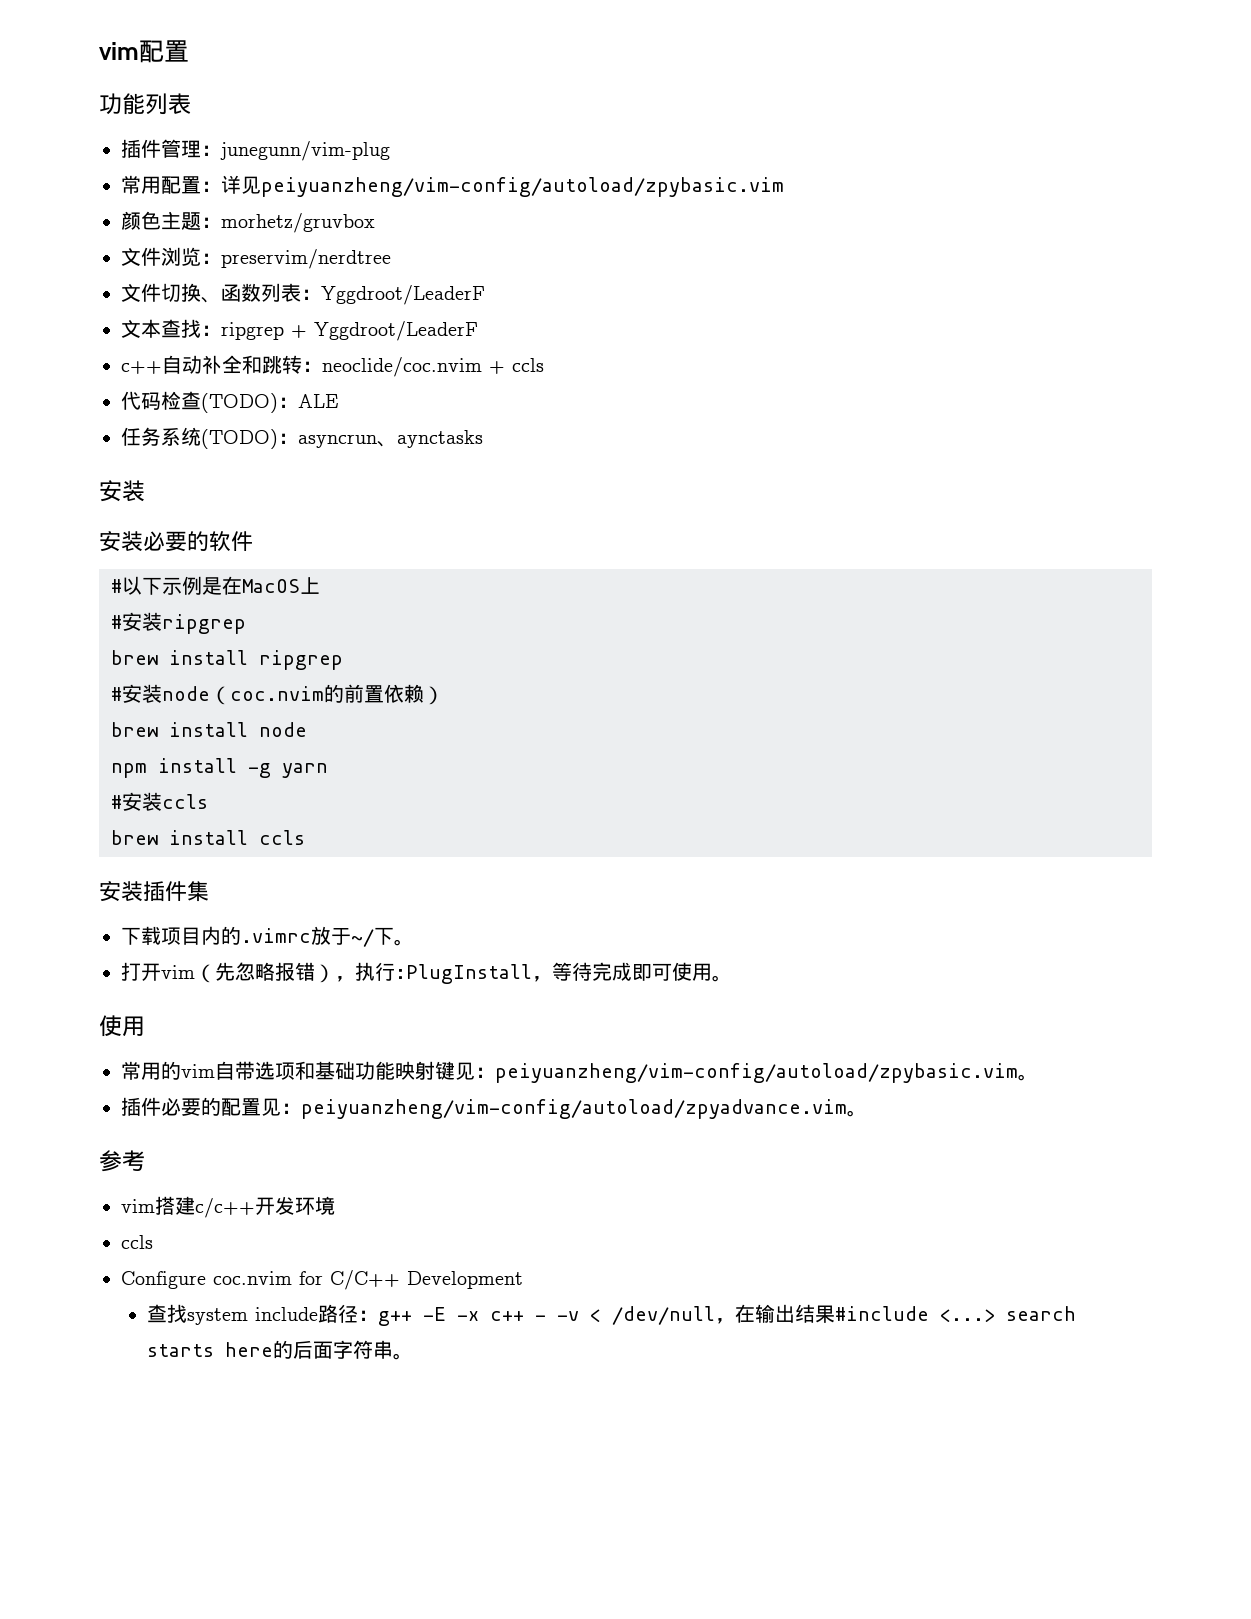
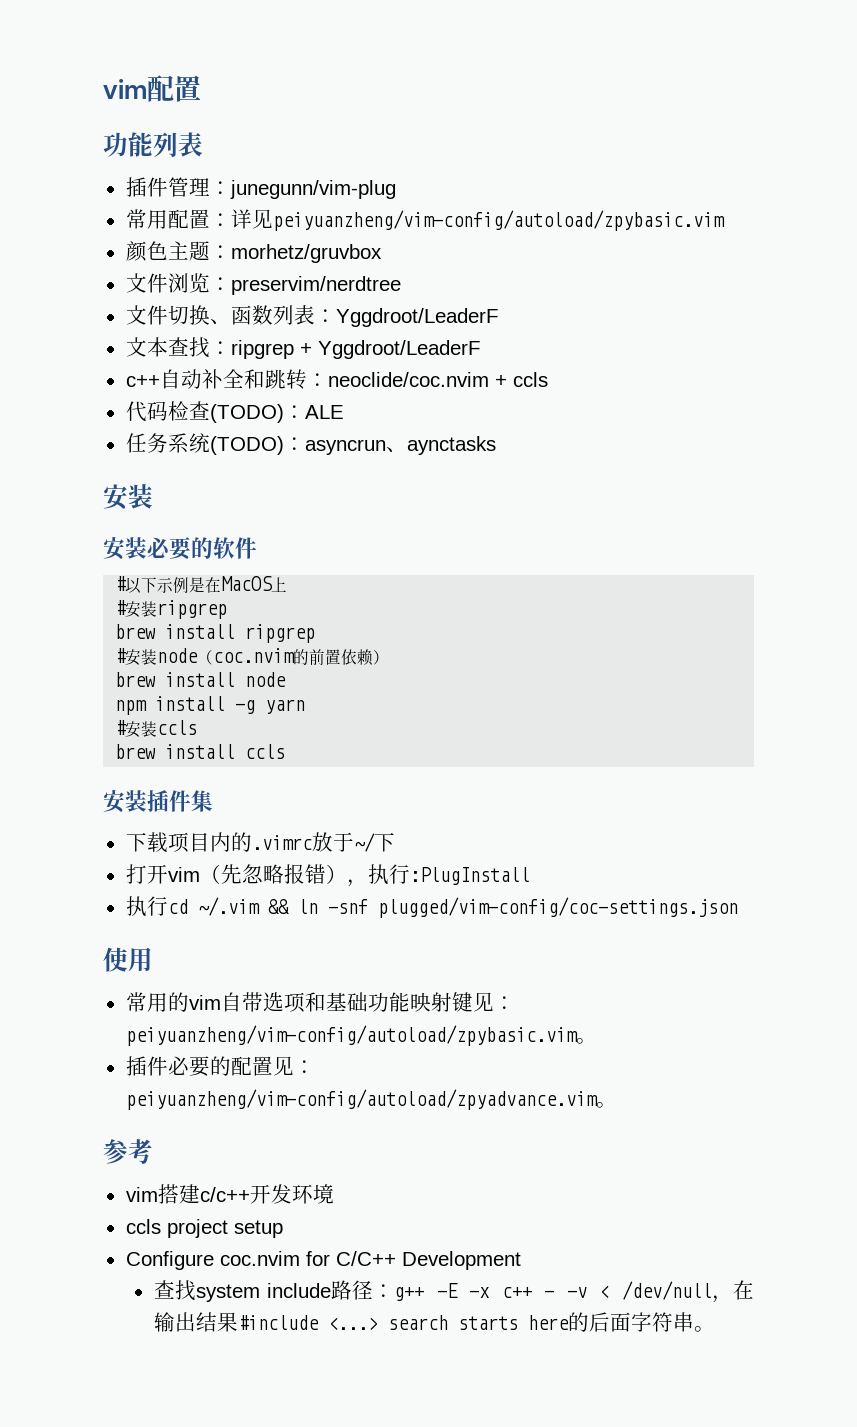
- 下载项目内的.vimrc放于~/下。
+ 下载项目内的.vimrc放于~/下
- 打开vim（先忽略报错），执行:PlugInstall，等待完成即可使用。
+ 打开vim（先忽略报错），执行:PlugInstall
+ 执行cd ~/.vim && ln -snf plugged/vim-config/coc-settings.json
  vim搭建c/c++开发环境
- ccls
+ ccls project setup

